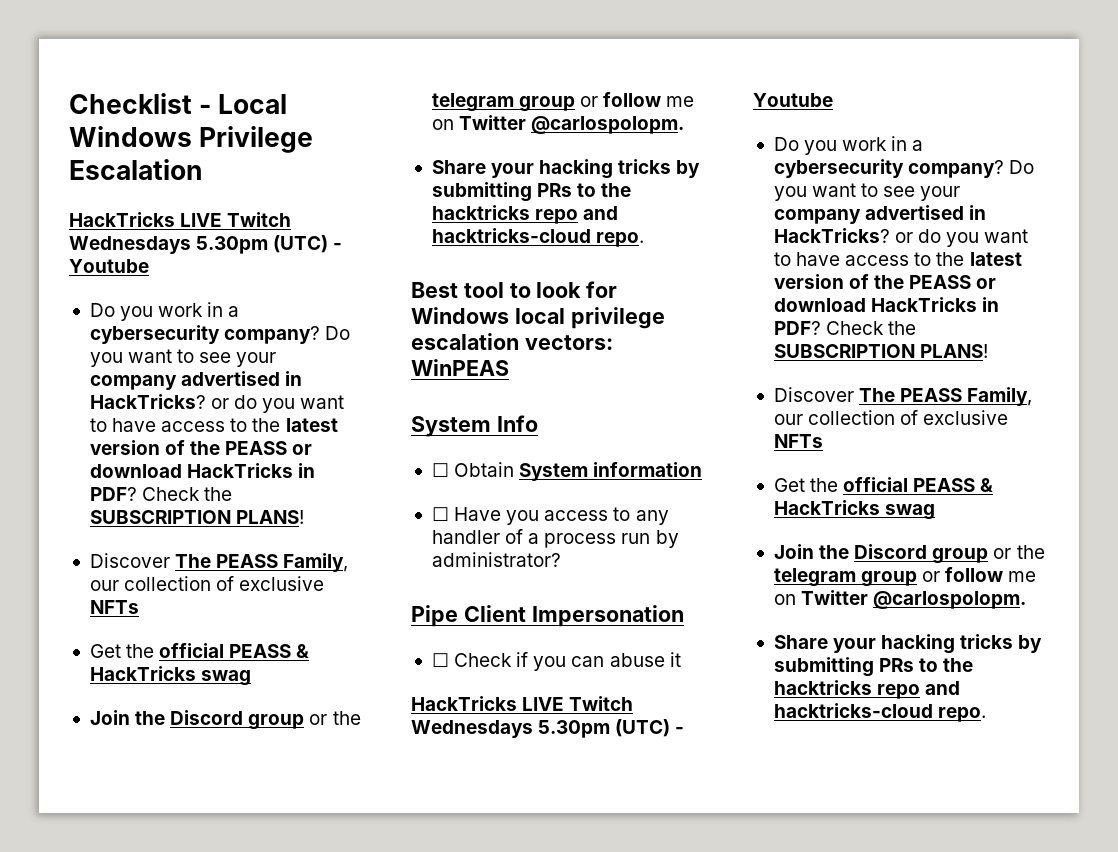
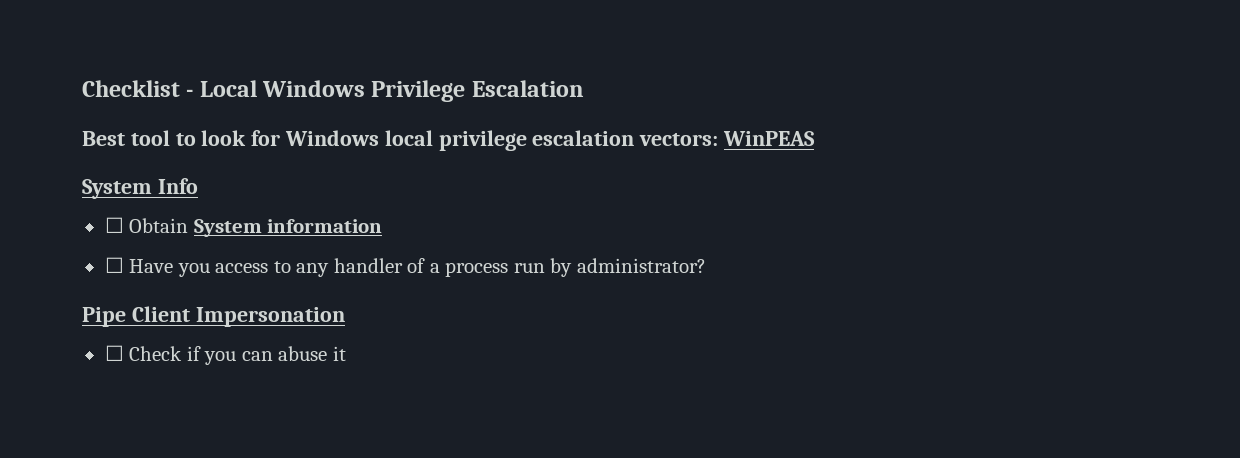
  Checklist - Local Windows Privilege Escalation
- HackTricks LIVE Twitch Wednesdays 5.30pm (UTC) - Youtube
- Do you work in a cybersecurity company? Do you want to see your company advertised in HackTricks? or do you want to have access to the latest version of the PEASS or download HackTricks in PDF? Check the SUBSCRIPTION PLANS!
- Discover The PEASS Family, our collection of exclusive NFTs
- Get the official PEASS & HackTricks swag
- Join the Discord group or the telegram group or follow me on Twitter @carlospolopm.
- Share your hacking tricks by submitting PRs to the hacktricks repo and hacktricks-cloud repo.
  ☐ Check if you can abuse it
- HackTricks LIVE Twitch Wednesdays 5.30pm (UTC) - Youtube
- Do you work in a cybersecurity company? Do you want to see your company advertised in HackTricks? or do you want to have access to the latest version of the PEASS or download HackTricks in PDF? Check the SUBSCRIPTION PLANS!
- Discover The PEASS Family, our collection of exclusive NFTs
- Get the official PEASS & HackTricks swag
- Join the Discord group or the telegram group or follow me on Twitter @carlospolopm.
- Share your hacking tricks by submitting PRs to the hacktricks repo and hacktricks-cloud repo.

